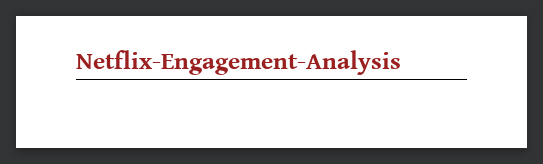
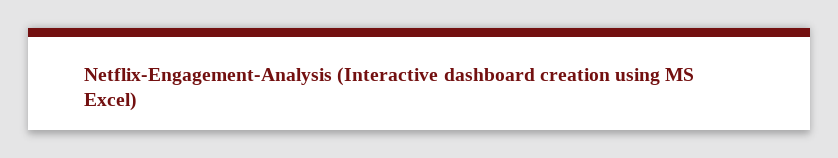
- Netflix-Engagement-Analysis
+ Netflix-Engagement-Analysis (Interactive dashboard creation using MS Excel)

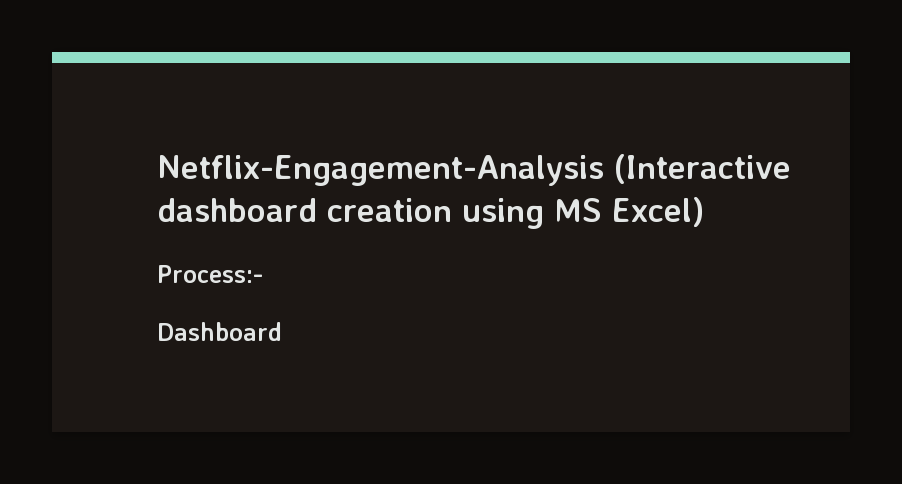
+ Process:-
+ Dashboard

